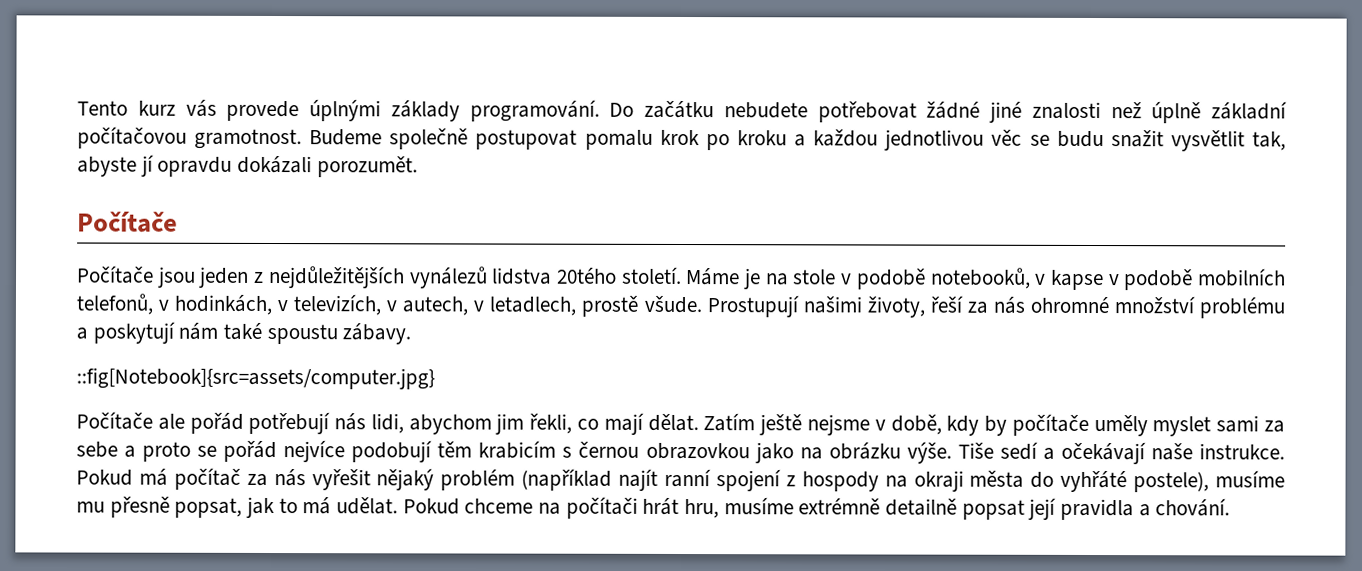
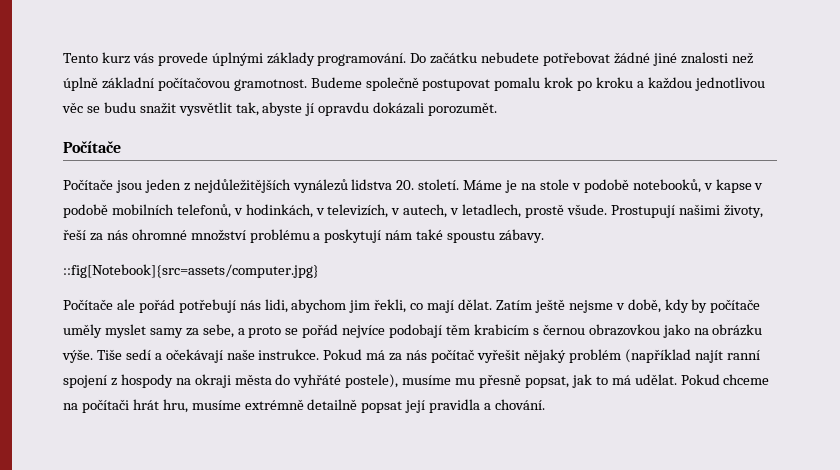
- Počítače jsou jeden z nejdůležitějších vynálezů lidstva 20tého století.
+ Počítače jsou jeden z nejdůležitějších vynálezů lidstva 20. století.
- Zatím ještě nejsme v době, kdy by počítače uměly myslet sami za sebe a proto se pořád nejvíce podobují těm krabicím s černou obrazovkou jako na obrázku výše.
+ Zatím ještě nejsme v době, kdy by počítače uměly myslet samy za sebe, a proto se pořád nejvíce podobají těm krabicím s černou obrazovkou jako na obrázku výše.
- Pokud má počítač za nás vyřešit nějaký problém (například najít ranní spojení z hospody na okraji města do vyhřáté postele), musíme mu přesně popsat, jak to má udělat.
+ Pokud má za nás počítač vyřešit nějaký problém (například najít ranní spojení z hospody na okraji města do vyhřáté postele), musíme mu přesně popsat, jak to má udělat.

